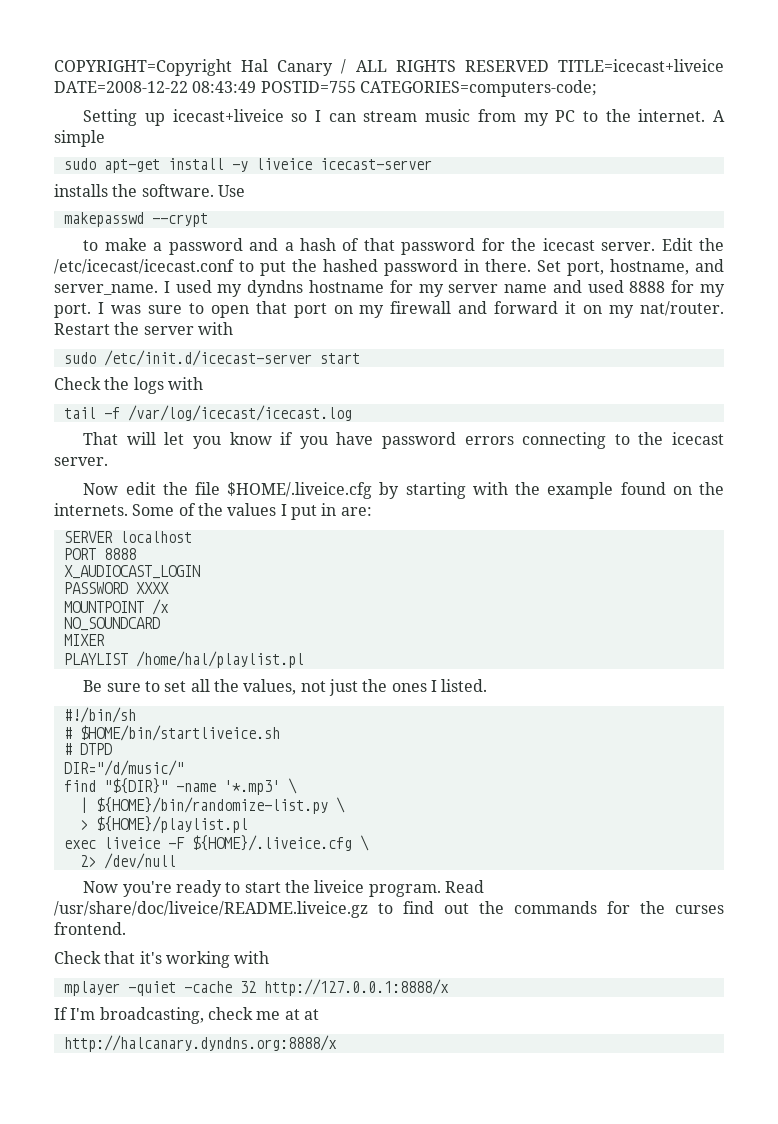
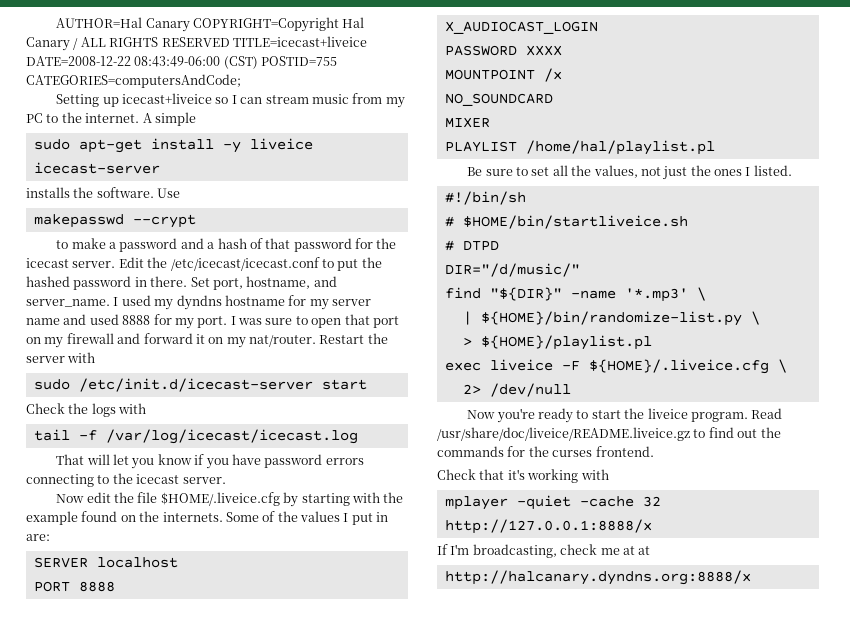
- COPYRIGHT=Copyright Hal Canary / ALL RIGHTS RESERVED TITLE=icecast+liveice DATE=2008-12-22 08:43:49 POSTID=755 CATEGORIES=computers-code;
+ AUTHOR=Hal Canary COPYRIGHT=Copyright Hal Canary / ALL RIGHTS RESERVED TITLE=icecast+liveice DATE=2008-12-22 08:43:49-06:00 (CST) POSTID=755 CATEGORIES=computersAndCode;

